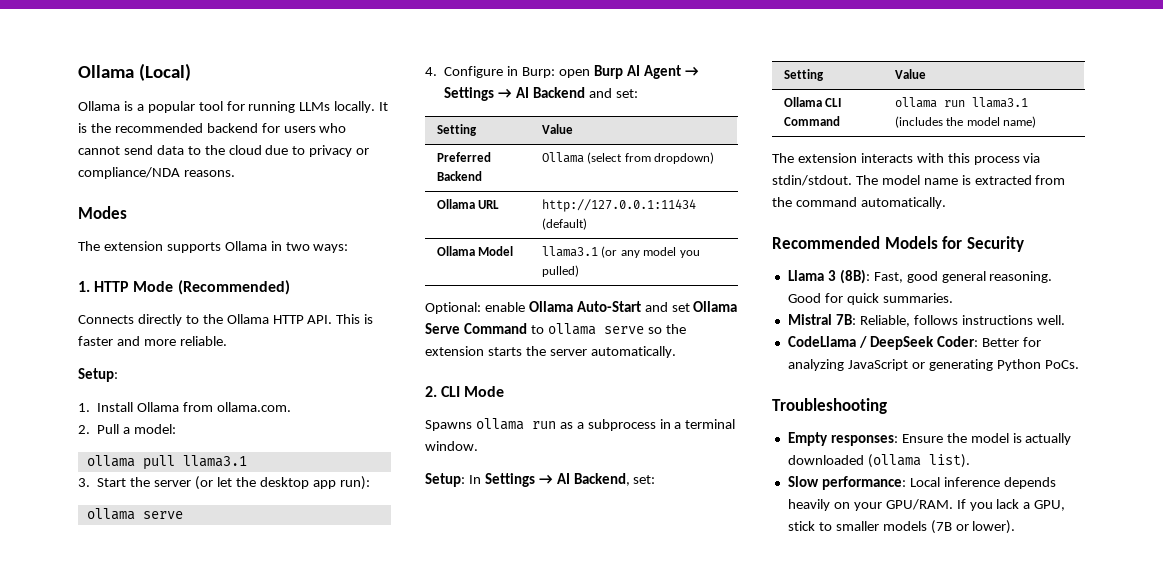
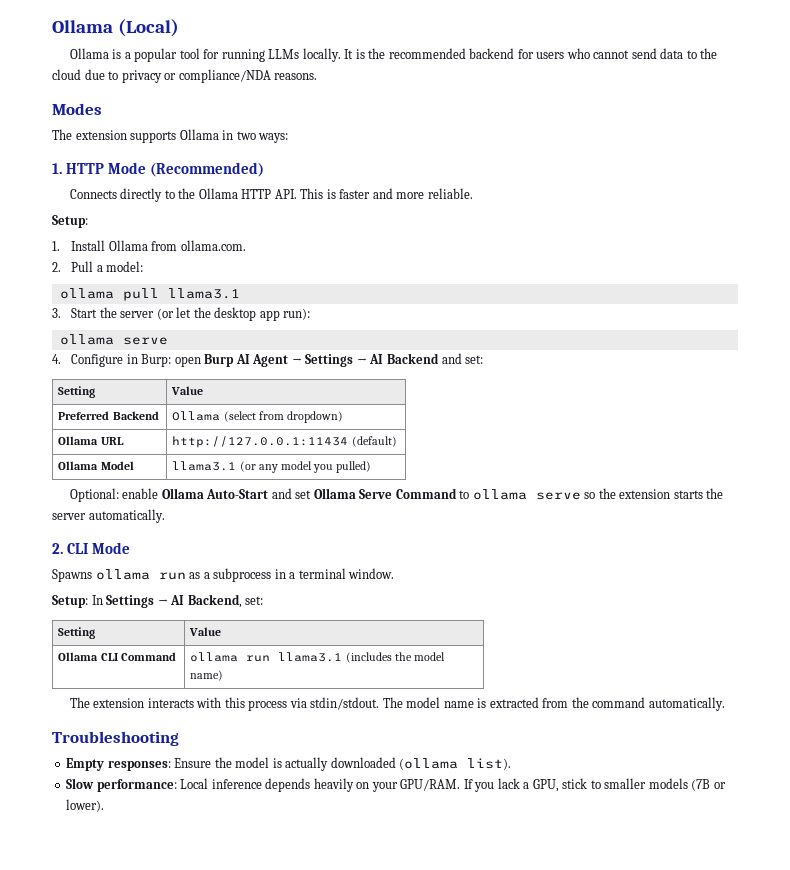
- Recommended Models for Security
- Llama 3 (8B): Fast, good general reasoning. Good for quick summaries.
- Mistral 7B: Reliable, follows instructions well.
- CodeLlama / DeepSeek Coder: Better for analyzing JavaScript or generating Python PoCs.

